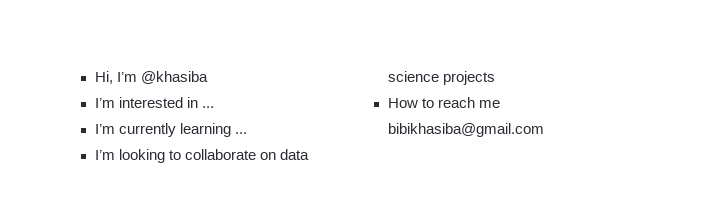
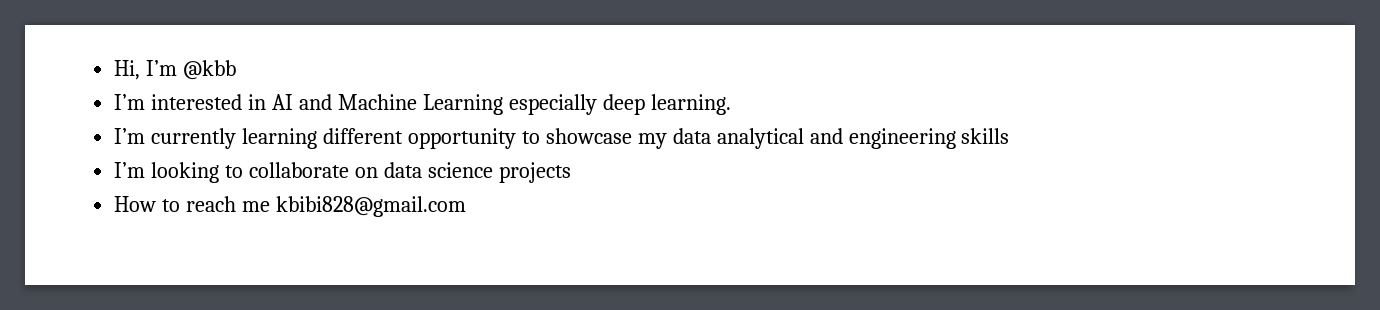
- Hi, I’m @khasiba
+ Hi, I’m @kbb
- I’m interested in ...
- I’m currently learning ...
+ I’m interested in AI and Machine Learning especially deep learning.
+ I’m currently learning different opportunity to showcase my data analytical and engineering skills
- How to reach me bibikhasiba@gmail.com
+ How to reach me kbibi828@gmail.com

